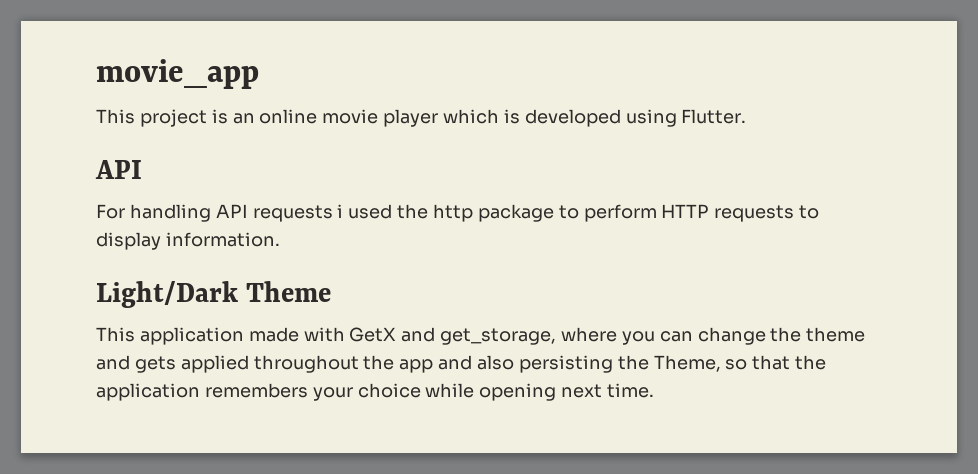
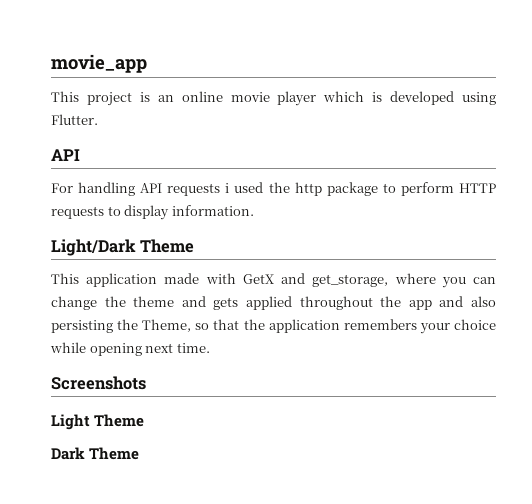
+ Screenshots
+ Light Theme
+ Dark Theme

